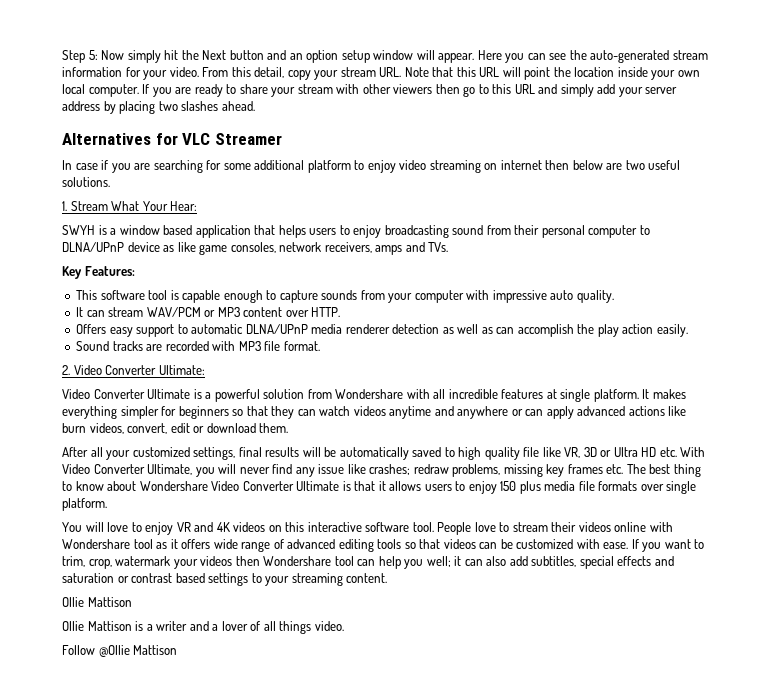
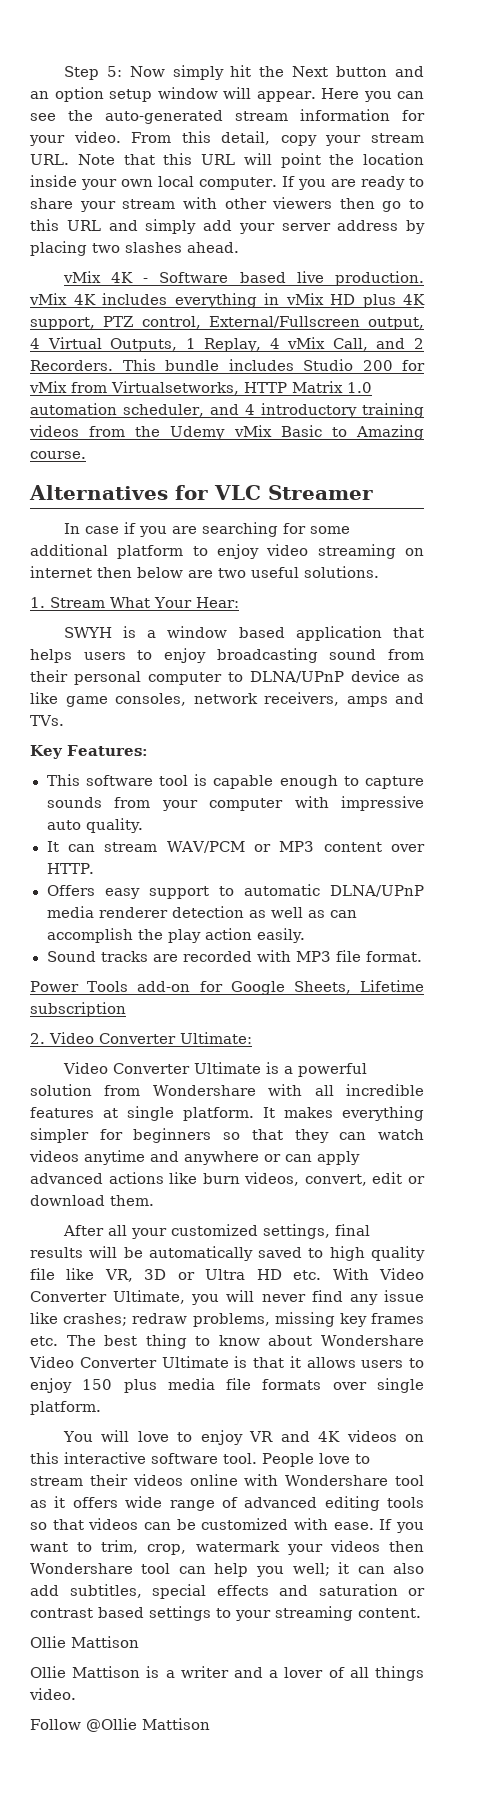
+ vMix 4K - Software based live production. vMix 4K includes everything in vMix HD plus 4K support, PTZ control, External/Fullscreen output, 4 Virtual Outputs, 1 Replay, 4 vMix Call, and 2 Recorders. This bundle includes Studio 200 for vMix from Virtualsetworks, HTTP Matrix 1.0 automation scheduler, and 4 introductory training videos from the Udemy vMix Basic to Amazing course.
+ Power Tools add-on for Google Sheets, Lifetime subscription

